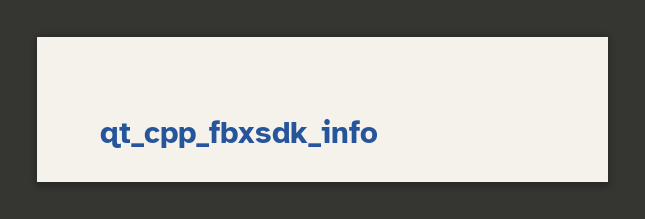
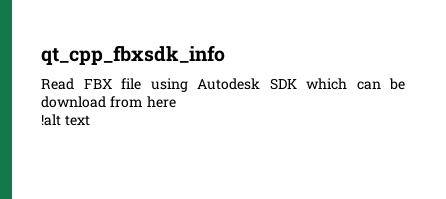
+ Read FBX file using Autodesk SDK which can be download from here
+ !alt text

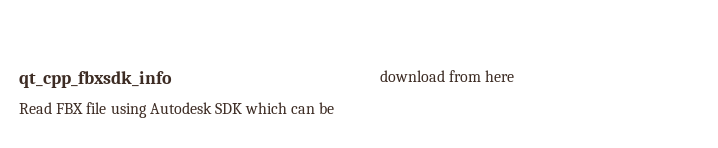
- !alt text

